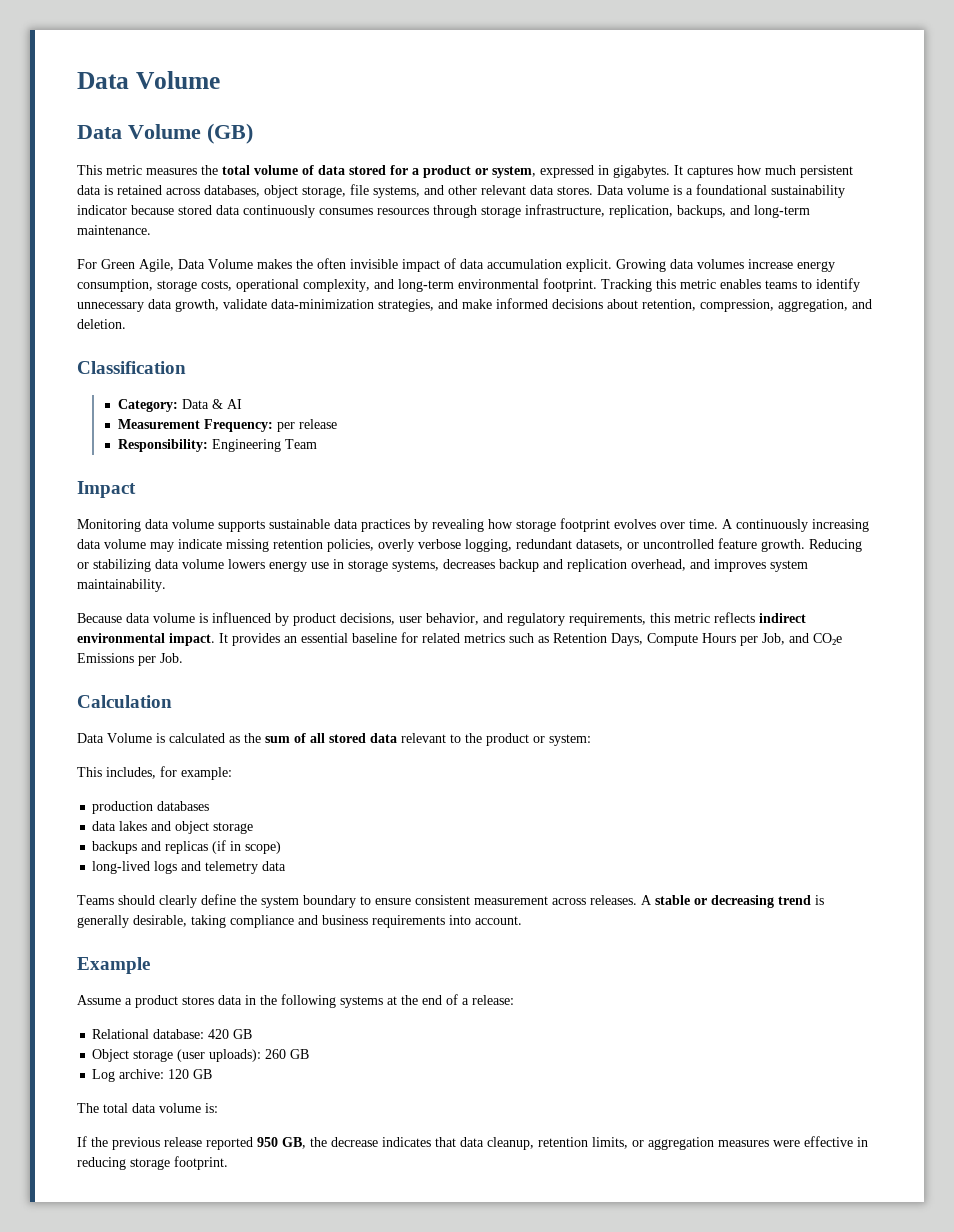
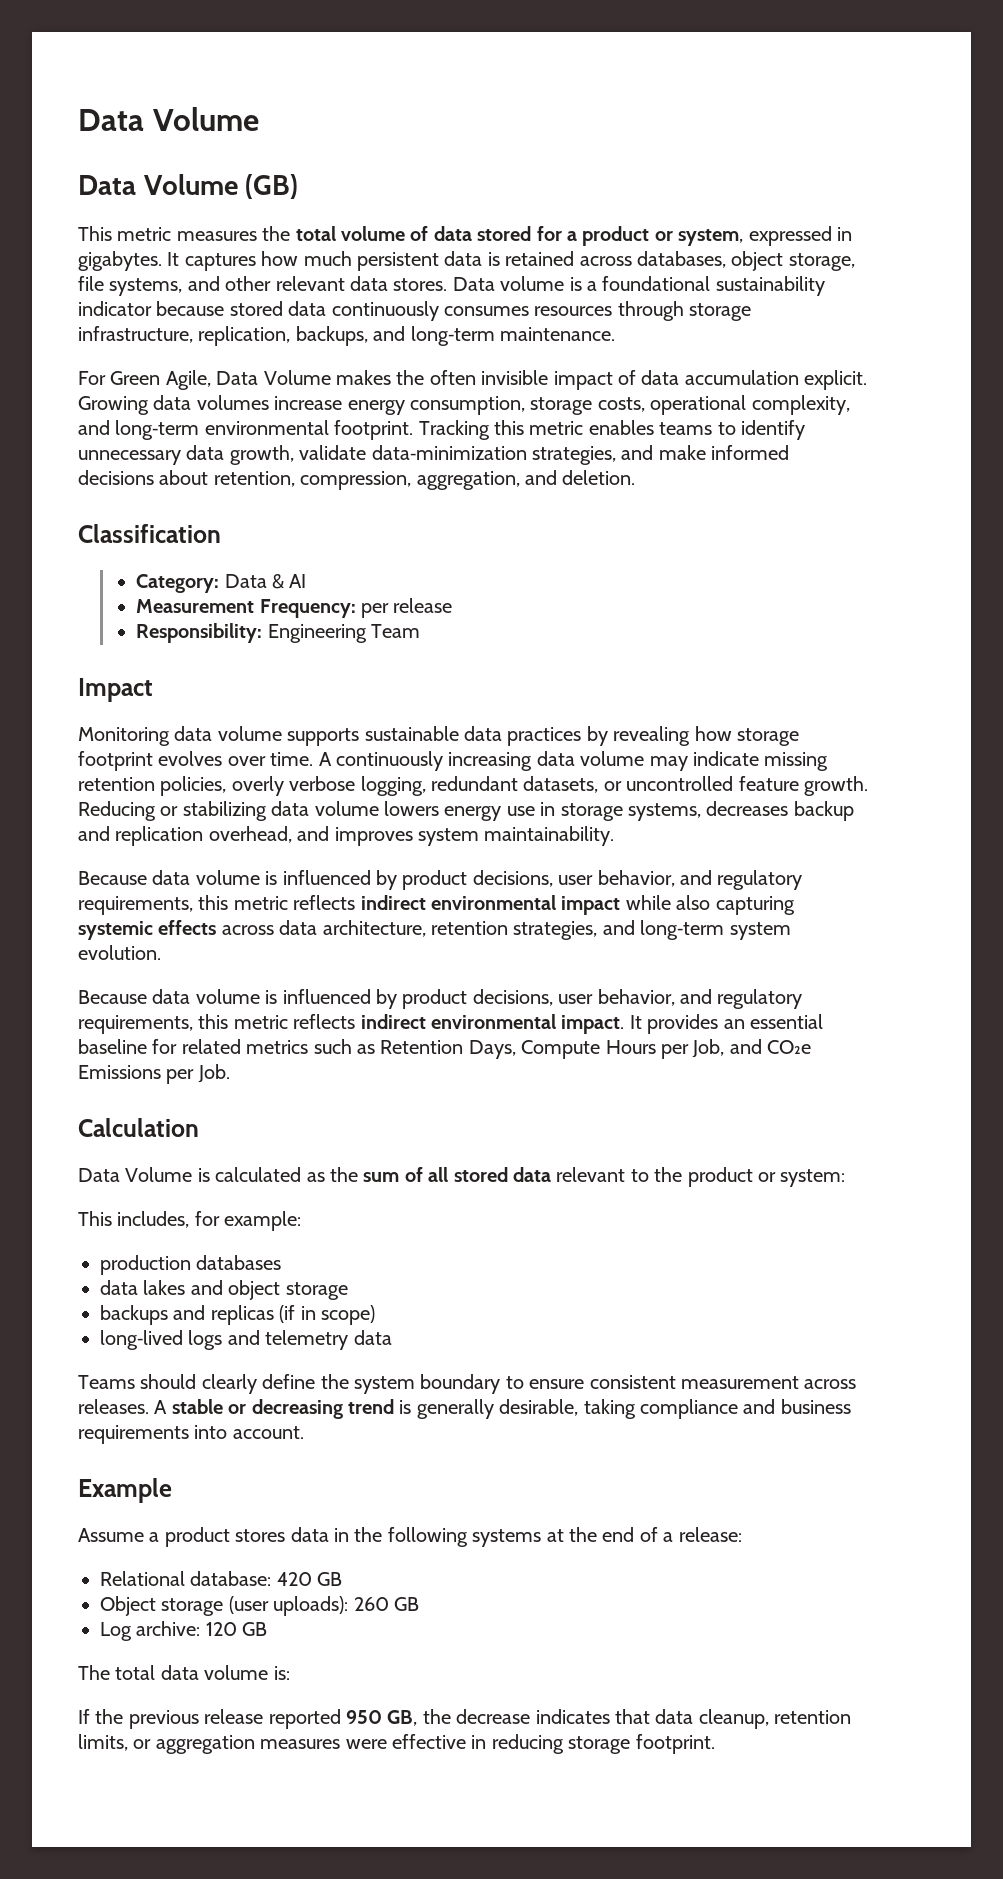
+ Because data volume is influenced by product decisions, user behavior, and regulatory requirements, this metric reflects indirect environmental impact while also capturing systemic effects across data architecture, retention strategies, and long‑term system evolution.

